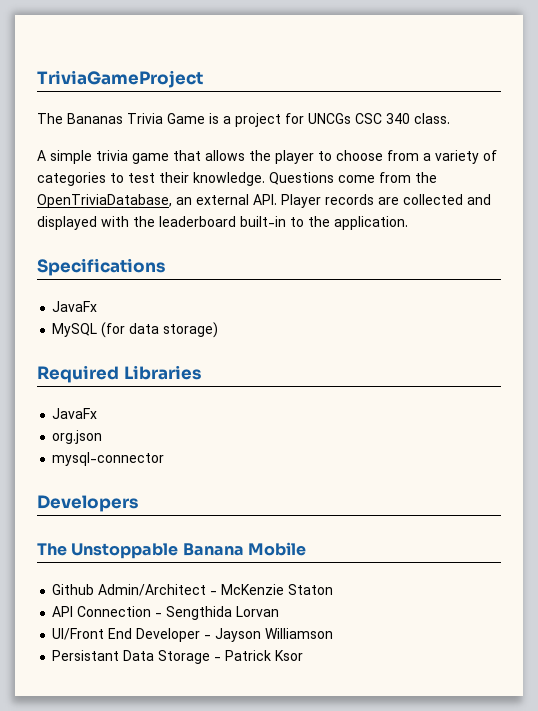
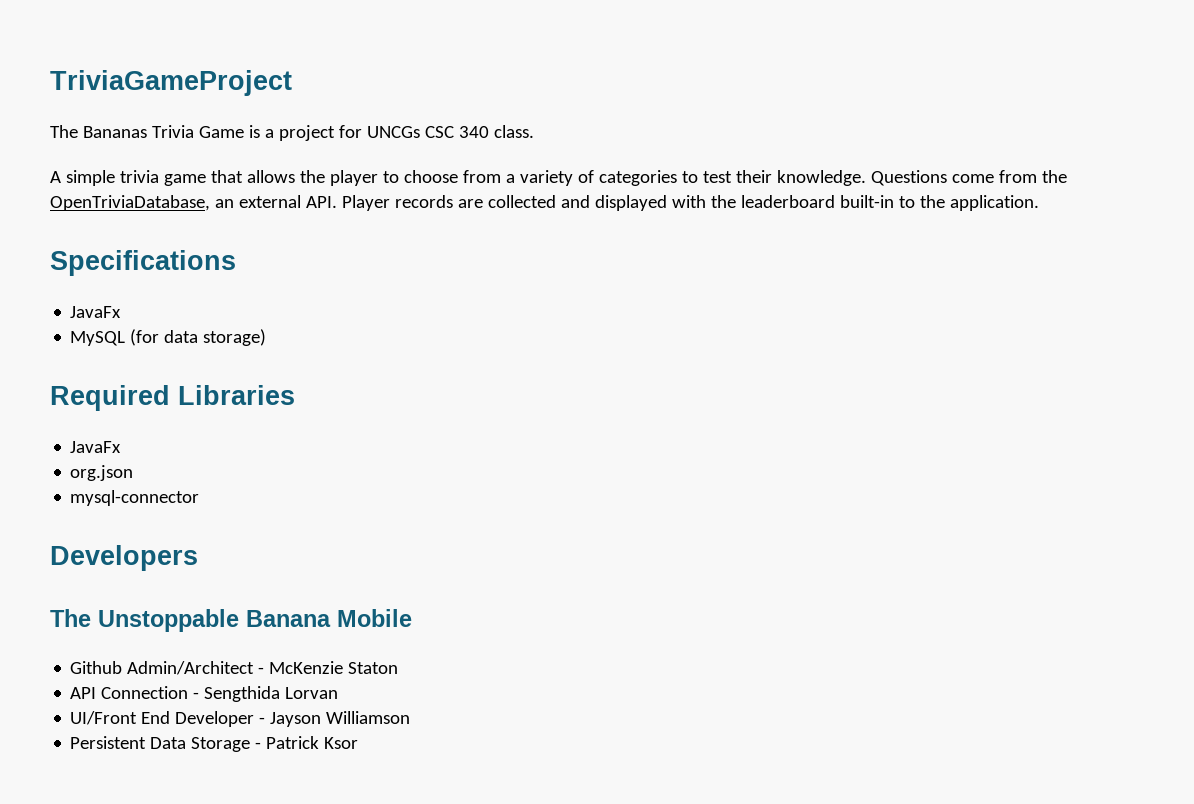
- Persistant Data Storage - Patrick Ksor
+ Persistent Data Storage - Patrick Ksor

